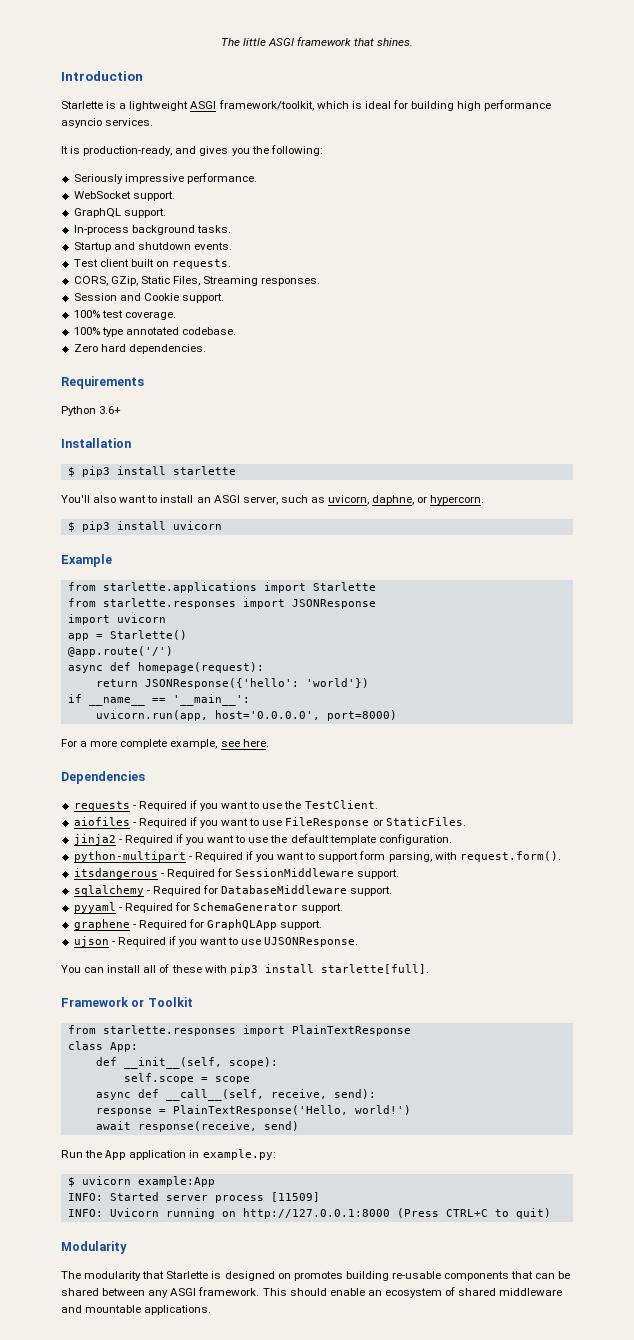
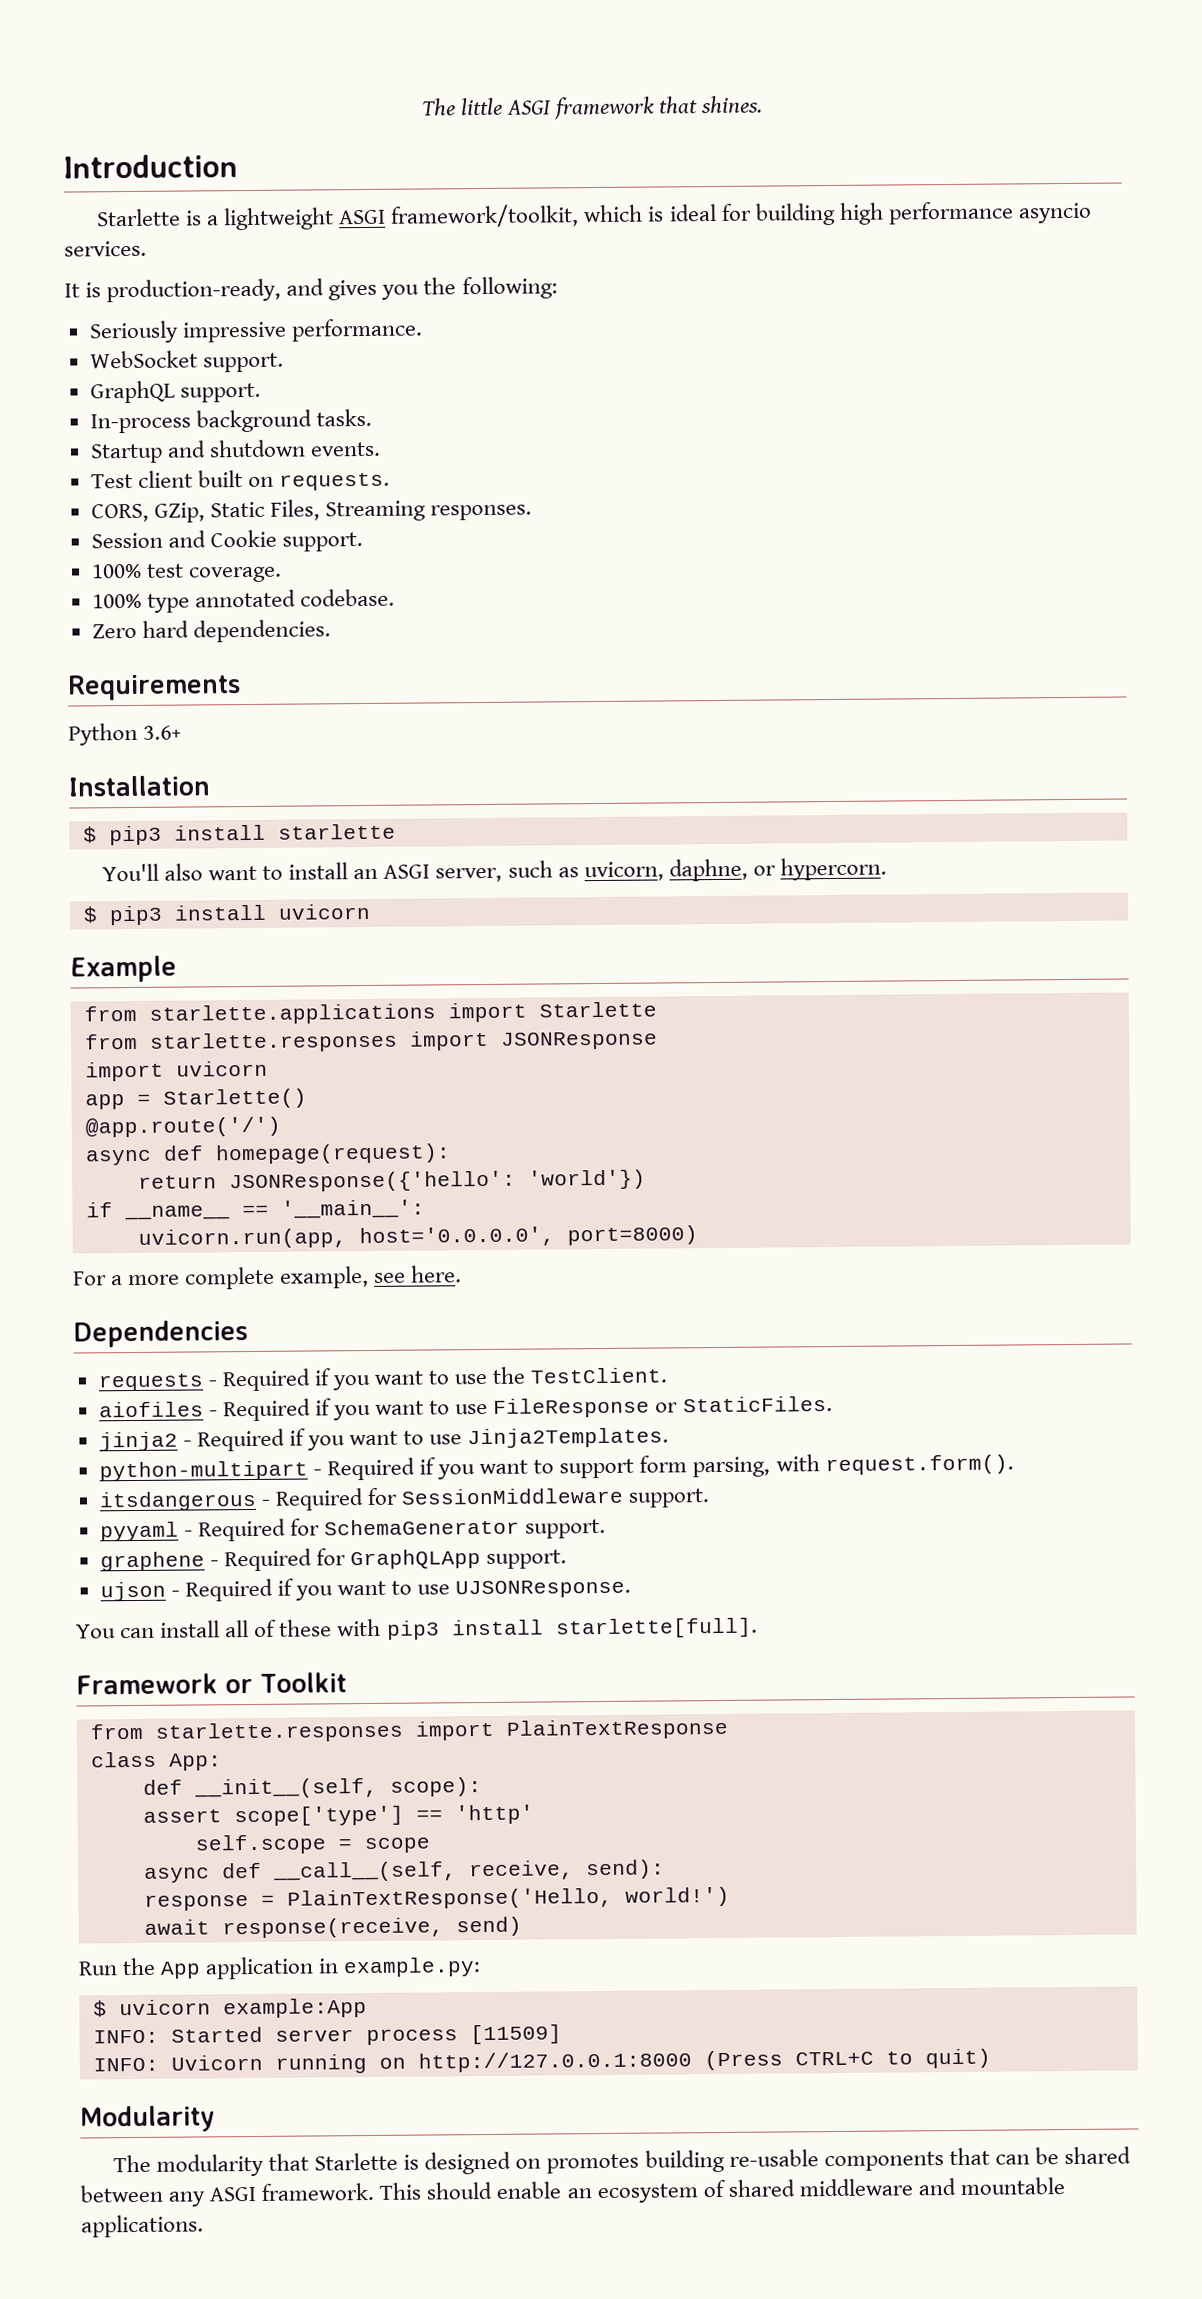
- jinja2 - Required if you want to use the default template configuration.
+ jinja2 - Required if you want to use Jinja2Templates.
- sqlalchemy - Required for DatabaseMiddleware support.
+ assert scope['type'] == 'http'

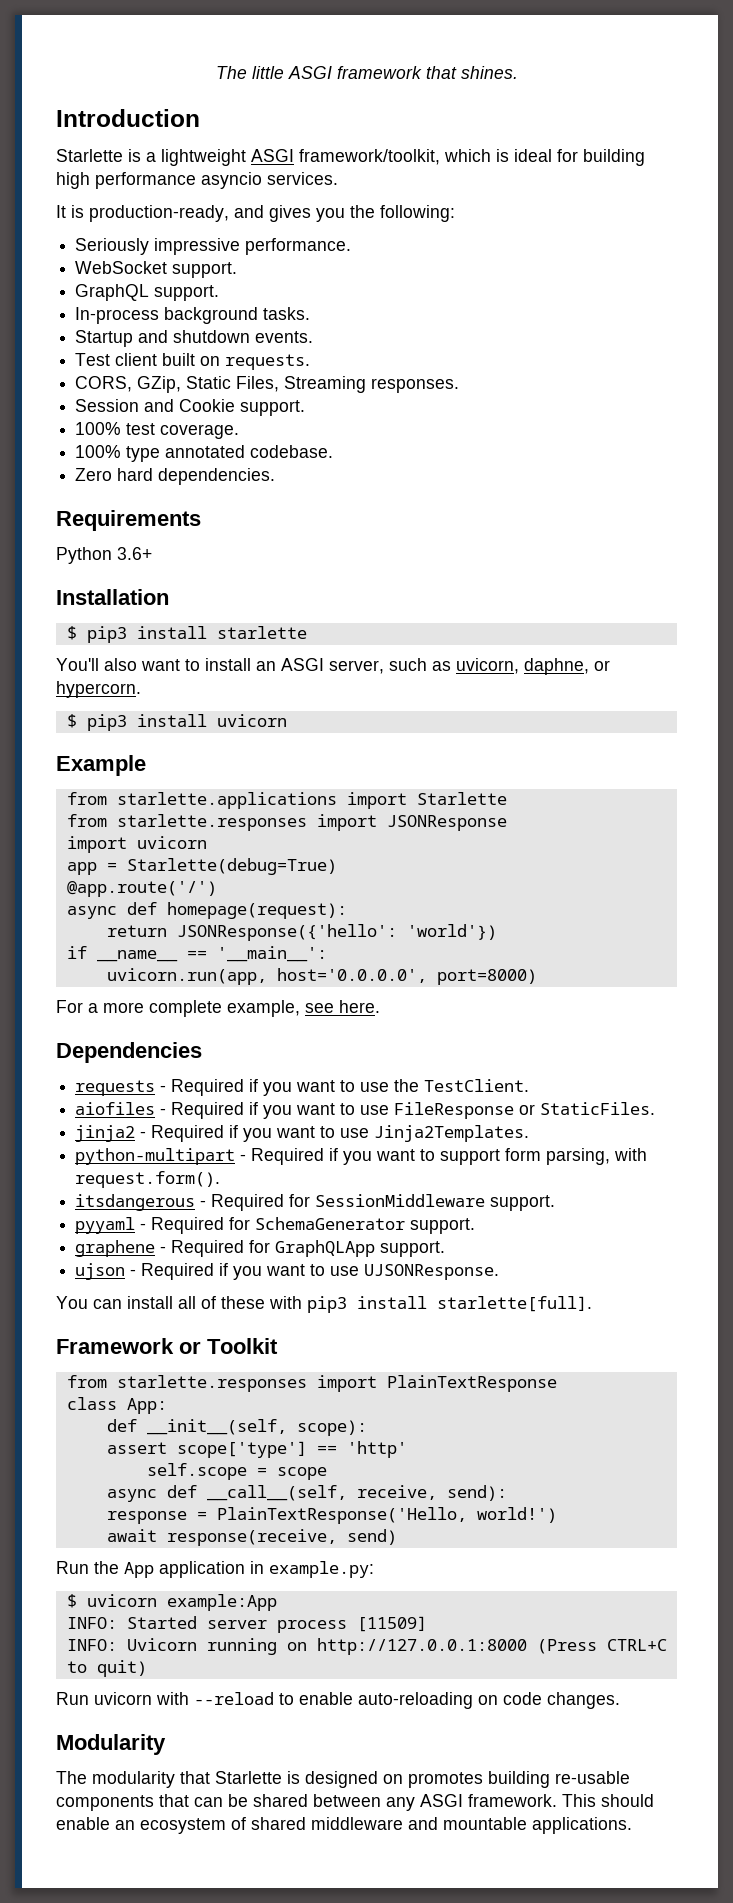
- app = Starlette()
+ app = Starlette(debug=True)
+ Run uvicorn with --reload to enable auto-reloading on code changes.

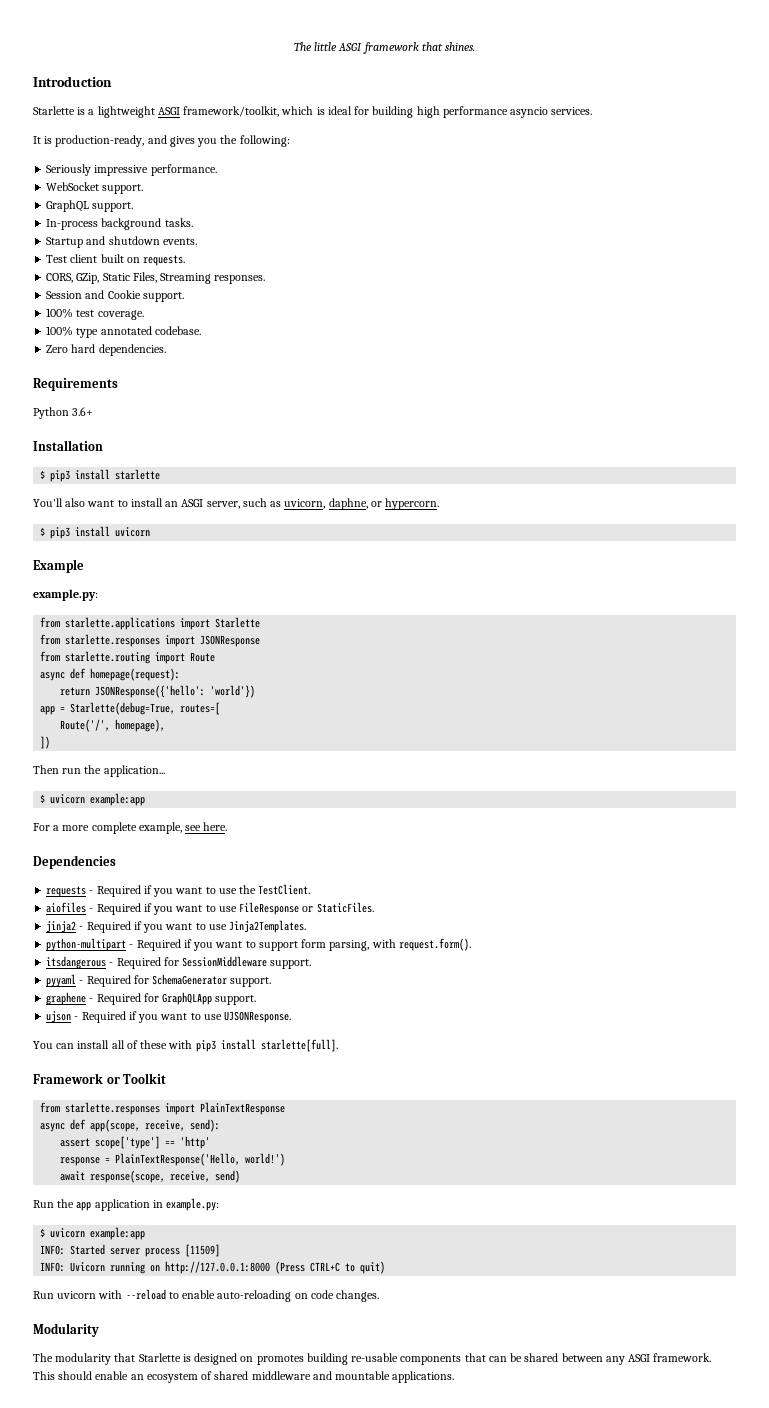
  Example
+ example.py:
- import uvicorn
- app = Starlette(debug=True)
- @app.route('/')
+ from starlette.routing import Route
- if __name__ == '__main__':
- uvicorn.run(app, host='0.0.0.0', port=8000)
+ app = Starlette(debug=True, routes=[
+ Route('/', homepage),
+ ])
+ Then run the application...
+ $ uvicorn example:app
- class App:
- def __init__(self, scope):
+ async def app(scope, receive, send):
- self.scope = scope
- async def __call__(self, receive, send):
- await response(receive, send)
+ await response(scope, receive, send)
- Run the App application in example.py:
- $ uvicorn example:App
+ Run the app application in example.py:
+ $ uvicorn example:app

